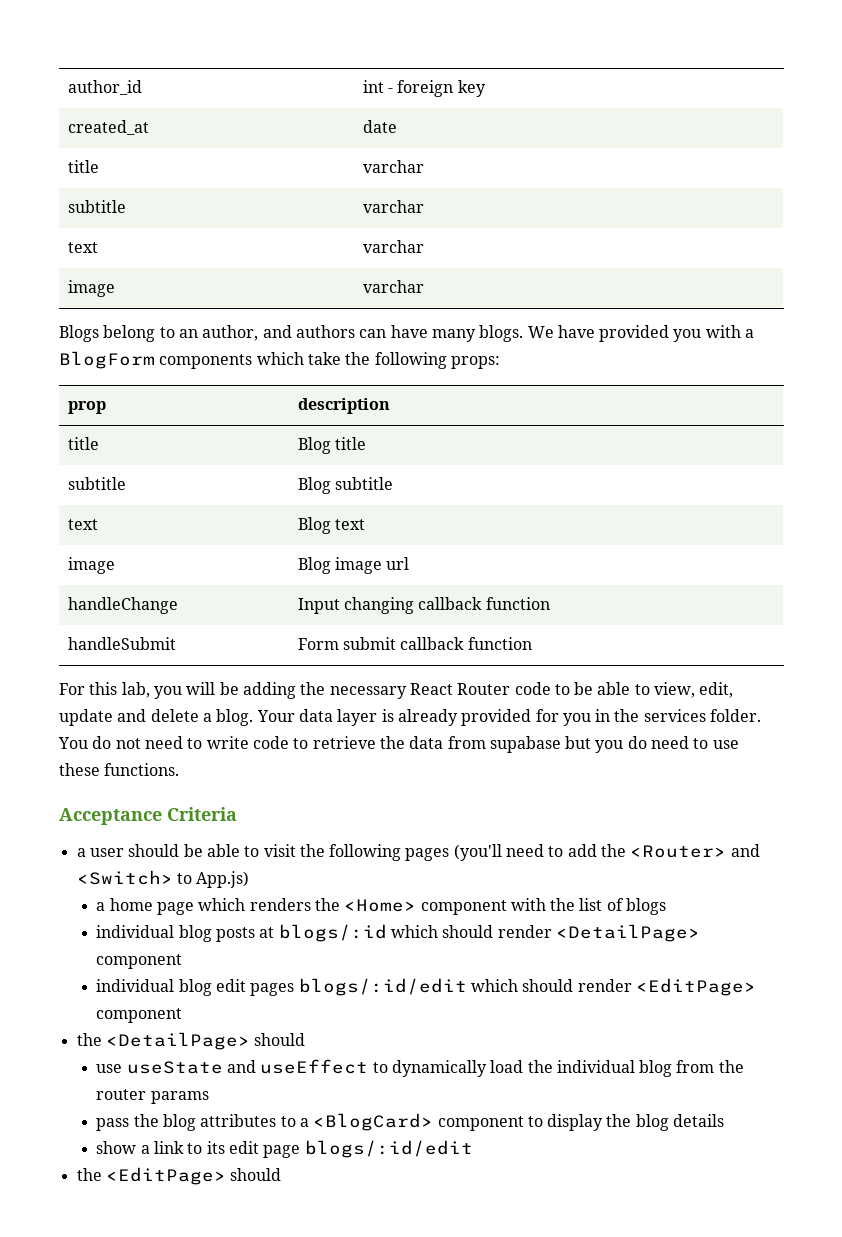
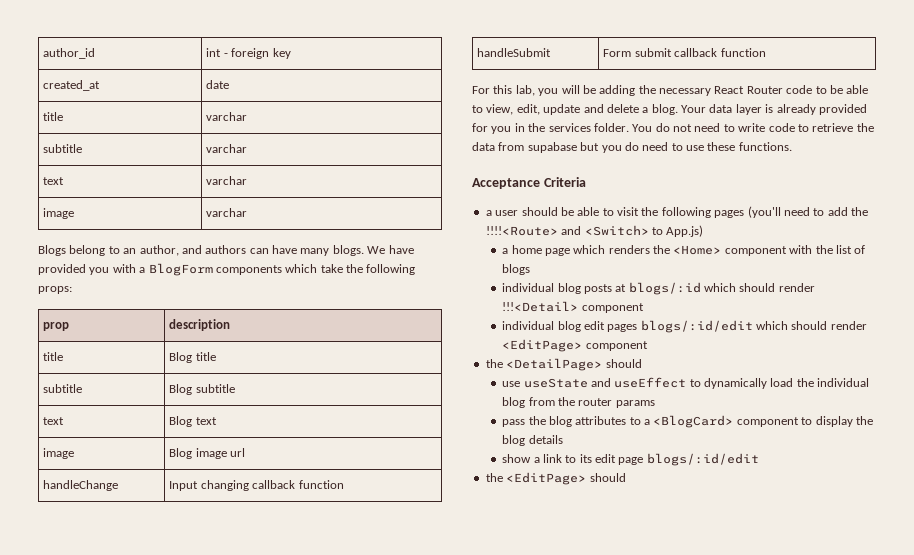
- a user should be able to visit the following pages (you'll need to add the <Router> and <Switch> to App.js)
+ a user should be able to visit the following pages (you'll need to add the !!!!<Route> and <Switch> to App.js)
- individual blog posts at blogs/:id which should render <DetailPage> component
+ individual blog posts at blogs/:id which should render !!!<Detail> component

